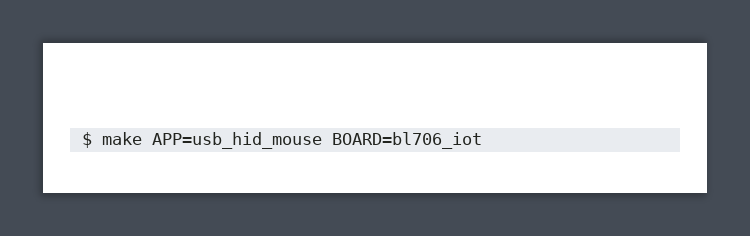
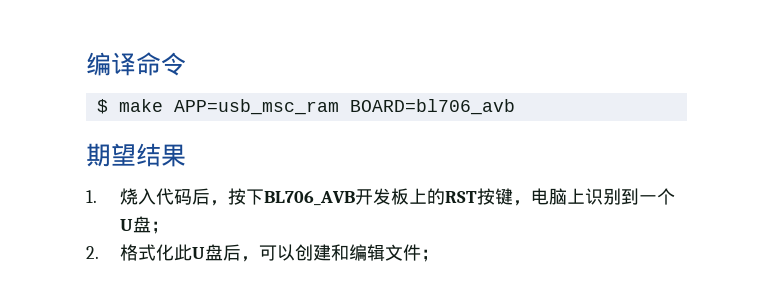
- $ make APP=usb_hid_mouse BOARD=bl706_iot
+ 编译命令
+ $ make APP=usb_msc_ram BOARD=bl706_avb
+ 期望结果
+ 1.烧入代码后，按下BL706_AVB开发板上的RST按键，电脑上识别到一个U盘；
+ 2.格式化此U盘后，可以创建和编辑文件；

